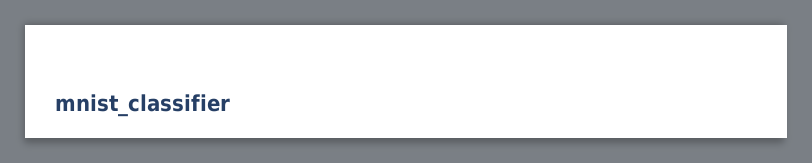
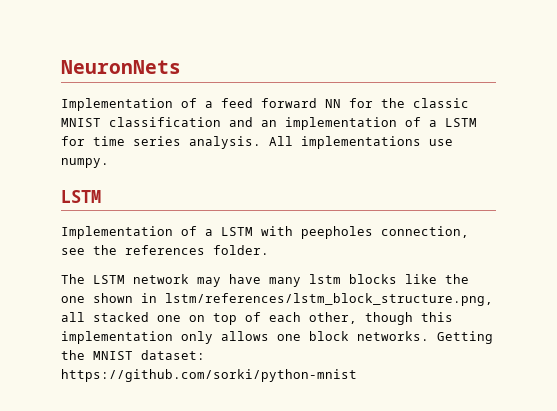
- mnist_classifier
+ NeuronNets
+ Implementation of a feed forward NN for the classic MNIST classification and an implementation of a LSTM for time series analysis. All implementations use numpy.
+ LSTM
+ Implementation of a LSTM with peepholes connection, see the references folder.
+ The LSTM network may have many lstm blocks like the one shown in lstm/references/lstm_block_structure.png, all stacked one on top of each other, though this implementation only allows one block networks. Getting the MNIST dataset: https://github.com/sorki/python-mnist

